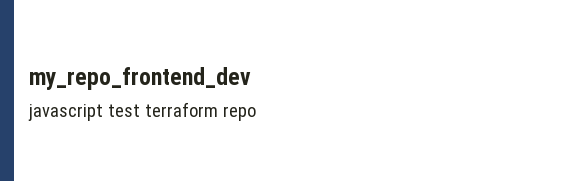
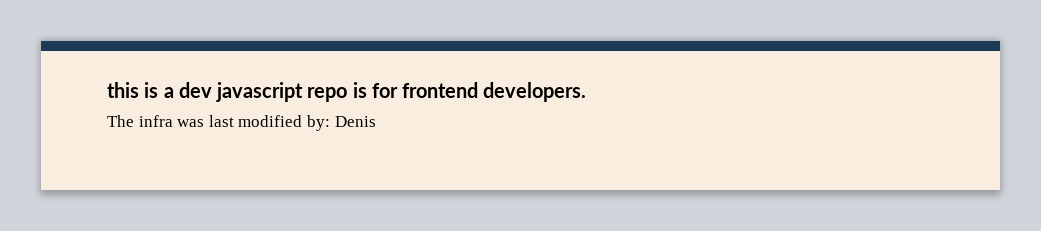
- my_repo_frontend_dev
- javascript test terraform repo
+ this is a dev javascript repo is for frontend developers.
+ The infra was last modified by: Denis

